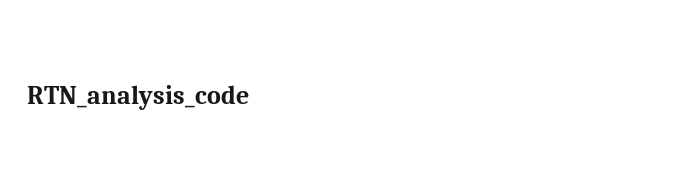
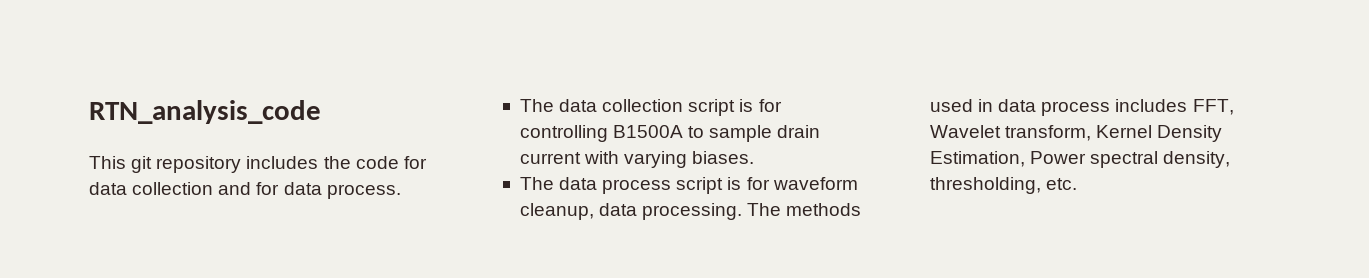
+ This git repository includes the code for data collection and for data process.
+ The data collection script is for controlling B1500A to sample drain current with varying biases.
+ The data process script is for waveform cleanup, data processing. The methods used in data process includes FFT, Wavelet transform, Kernel Density Estimation, Power spectral density, thresholding, etc.

